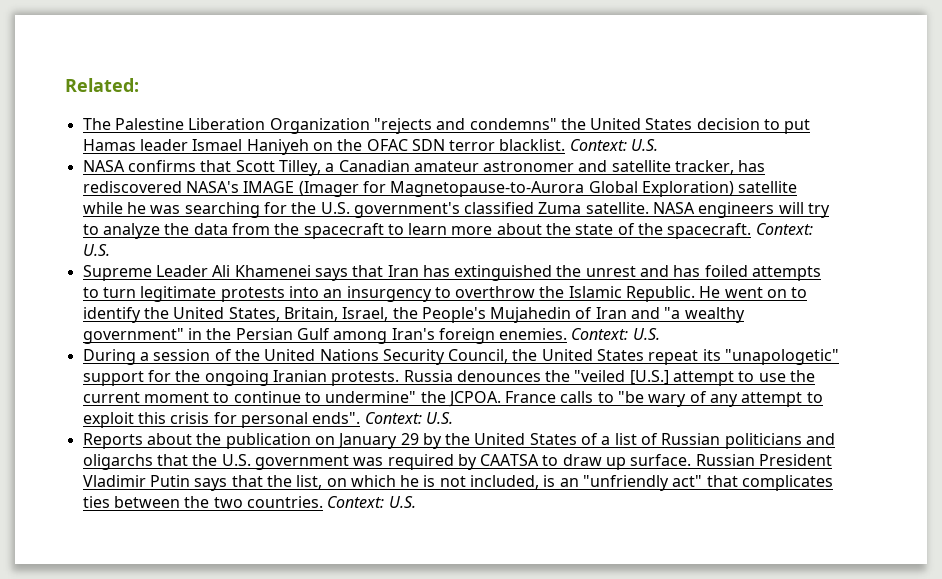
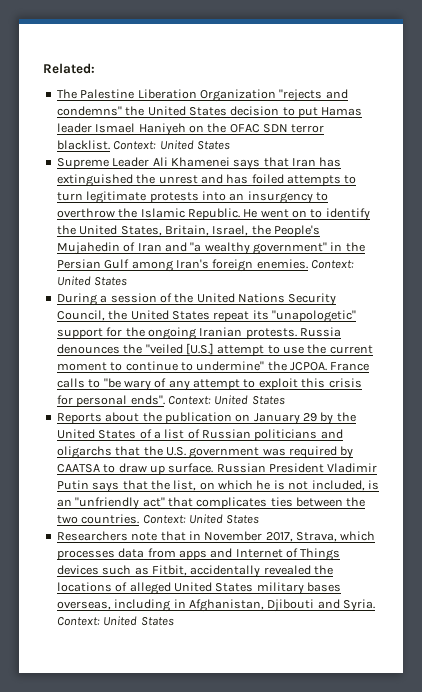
- The Palestine Liberation Organization "rejects and condemns" the United States decision to put Hamas leader Ismael Haniyeh on the OFAC SDN terror blacklist. Context: U.S.
- NASA confirms that Scott Tilley, a Canadian amateur astronomer and satellite tracker, has rediscovered NASA's IMAGE (Imager for Magnetopause-to-Aurora Global Exploration) satellite while he was searching for the U.S. government's classified Zuma satellite. NASA engineers will try to analyze the data from the spacecraft to learn more about the state of the spacecraft. Context: U.S.
+ The Palestine Liberation Organization "rejects and condemns" the United States decision to put Hamas leader Ismael Haniyeh on the OFAC SDN terror blacklist. Context: United States
- He went on to identify the United States, Britain, Israel, the People's Mujahedin of Iran and "a wealthy government" in the Persian Gulf among Iran's foreign enemies. Context: U.S.
+ He went on to identify the United States, Britain, Israel, the People's Mujahedin of Iran and "a wealthy government" in the Persian Gulf among Iran's foreign enemies. Context: United States
- France calls to "be wary of any attempt to exploit this crisis for personal ends". Context: U.S.
+ France calls to "be wary of any attempt to exploit this crisis for personal ends". Context: United States
- Russian President Vladimir Putin says that the list, on which he is not included, is an "unfriendly act" that complicates ties between the two countries. Context: U.S.
+ Russian President Vladimir Putin says that the list, on which he is not included, is an "unfriendly act" that complicates ties between the two countries. Context: United States
+ Researchers note that in November 2017, Strava, which processes data from apps and Internet of Things devices such as Fitbit, accidentally revealed the locations of alleged United States military bases overseas, including in Afghanistan, Djibouti and Syria. Context: United States

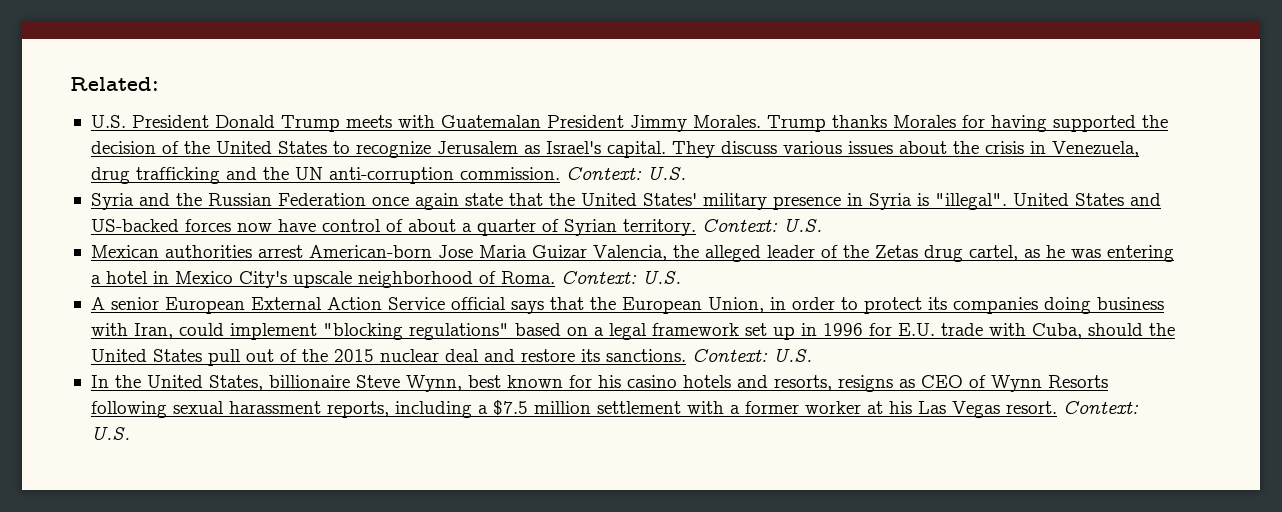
- The Palestine Liberation Organization "rejects and condemns" the United States decision to put Hamas leader Ismael Haniyeh on the OFAC SDN terror blacklist. Context: United States
- Supreme Leader Ali Khamenei says that Iran has extinguished the unrest and has foiled attempts to turn legitimate protests into an insurgency to overthrow the Islamic Republic. He went on to identify the United States, Britain, Israel, the People's Mujahedin of Iran and "a wealthy government" in the Persian Gulf among Iran's foreign enemies. Context: United States
- During a session of the United Nations Security Council, the United States repeat its "unapologetic" support for the ongoing Iranian protests. Russia denounces the "veiled [U.S.] attempt to use the current moment to continue to undermine" the JCPOA. France calls to "be wary of any attempt to exploit this crisis for personal ends". Context: United States
- Reports about the publication on January 29 by the United States of a list of Russian politicians and oligarchs that the U.S. government was required by CAATSA to draw up surface. Russian President Vladimir Putin says that the list, on which he is not included, is an "unfriendly act" that complicates ties between the two countries. Context: United States
- Researchers note that in November 2017, Strava, which processes data from apps and Internet of Things devices such as Fitbit, accidentally revealed the locations of alleged United States military bases overseas, including in Afghanistan, Djibouti and Syria. Context: United States
+ U.S. President Donald Trump meets with Guatemalan President Jimmy Morales. Trump thanks Morales for having supported the decision of the United States to recognize Jerusalem as Israel's capital. They discuss various issues about the crisis in Venezuela, drug trafficking and the UN anti-corruption commission. Context: U.S.
+ Syria and the Russian Federation once again state that the United States' military presence in Syria is "illegal". United States and US-backed forces now have control of about a quarter of Syrian territory. Context: U.S.
+ Mexican authorities arrest American-born Jose Maria Guizar Valencia, the alleged leader of the Zetas drug cartel, as he was entering a hotel in Mexico City's upscale neighborhood of Roma. Context: U.S.
+ A senior European External Action Service official says that the European Union, in order to protect its companies doing business with Iran, could implement "blocking regulations" based on a legal framework set up in 1996 for E.U. trade with Cuba, should the United States pull out of the 2015 nuclear deal and restore its sanctions. Context: U.S.
+ In the United States, billionaire Steve Wynn, best known for his casino hotels and resorts, resigns as CEO of Wynn Resorts following sexual harassment reports, including a $7.5 million settlement with a former worker at his Las Vegas resort. Context: U.S.

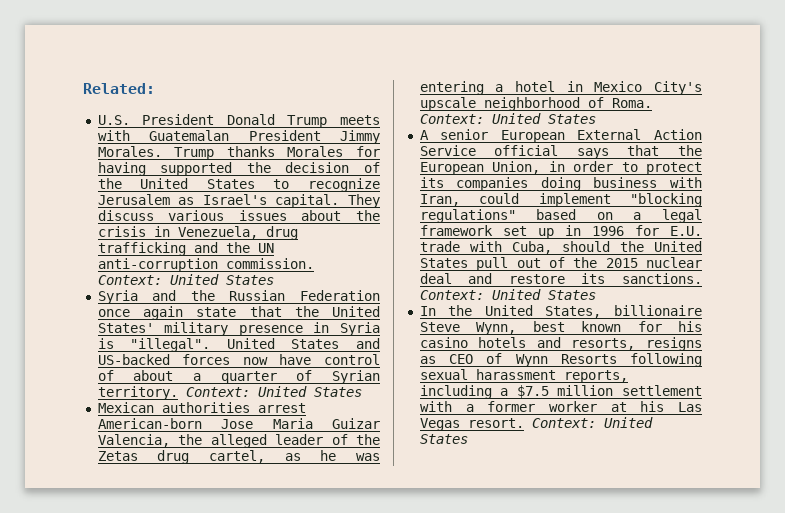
- They discuss various issues about the crisis in Venezuela, drug trafficking and the UN anti-corruption commission. Context: U.S.
+ They discuss various issues about the crisis in Venezuela, drug trafficking and the UN anti-corruption commission. Context: United States
- United States and US-backed forces now have control of about a quarter of Syrian territory. Context: U.S.
+ United States and US-backed forces now have control of about a quarter of Syrian territory. Context: United States
- Mexican authorities arrest American-born Jose Maria Guizar Valencia, the alleged leader of the Zetas drug cartel, as he was entering a hotel in Mexico City's upscale neighborhood of Roma. Context: U.S.
+ Mexican authorities arrest American-born Jose Maria Guizar Valencia, the alleged leader of the Zetas drug cartel, as he was entering a hotel in Mexico City's upscale neighborhood of Roma. Context: United States
- A senior European External Action Service official says that the European Union, in order to protect its companies doing business with Iran, could implement "blocking regulations" based on a legal framework set up in 1996 for E.U. trade with Cuba, should the United States pull out of the 2015 nuclear deal and restore its sanctions. Context: U.S.
+ A senior European External Action Service official says that the European Union, in order to protect its companies doing business with Iran, could implement "blocking regulations" based on a legal framework set up in 1996 for E.U. trade with Cuba, should the United States pull out of the 2015 nuclear deal and restore its sanctions. Context: United States
- In the United States, billionaire Steve Wynn, best known for his casino hotels and resorts, resigns as CEO of Wynn Resorts following sexual harassment reports, including a $7.5 million settlement with a former worker at his Las Vegas resort. Context: U.S.
+ In the United States, billionaire Steve Wynn, best known for his casino hotels and resorts, resigns as CEO of Wynn Resorts following sexual harassment reports, including a $7.5 million settlement with a former worker at his Las Vegas resort. Context: United States

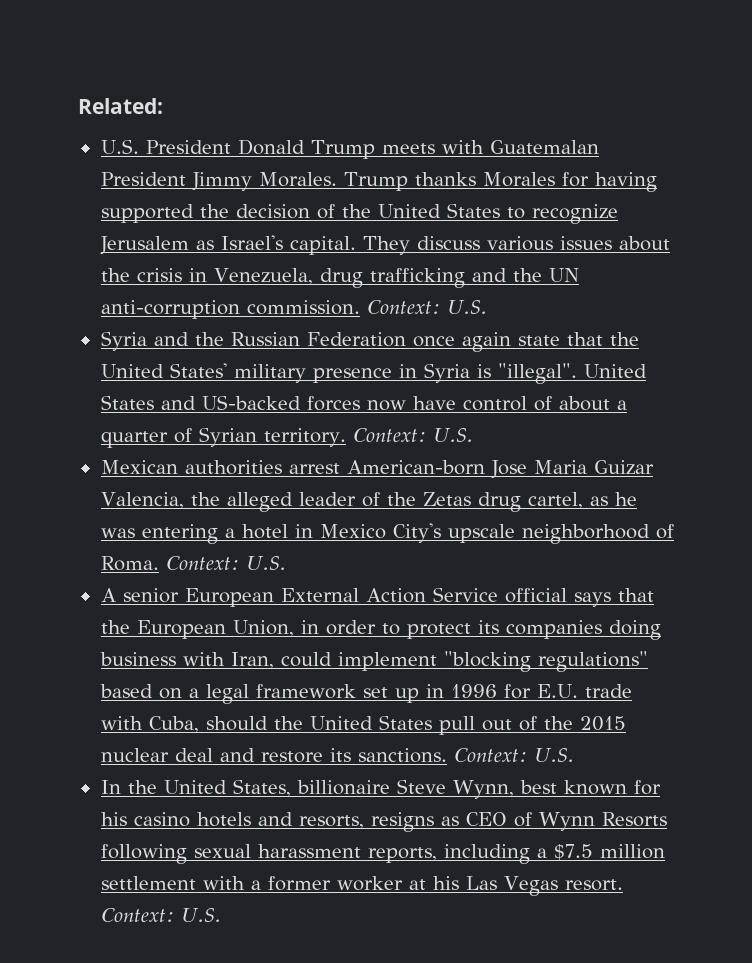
- They discuss various issues about the crisis in Venezuela, drug trafficking and the UN anti-corruption commission. Context: United States
+ They discuss various issues about the crisis in Venezuela, drug trafficking and the UN anti-corruption commission. Context: U.S.
- United States and US-backed forces now have control of about a quarter of Syrian territory. Context: United States
+ United States and US-backed forces now have control of about a quarter of Syrian territory. Context: U.S.
- Mexican authorities arrest American-born Jose Maria Guizar Valencia, the alleged leader of the Zetas drug cartel, as he was entering a hotel in Mexico City's upscale neighborhood of Roma. Context: United States
+ Mexican authorities arrest American-born Jose Maria Guizar Valencia, the alleged leader of the Zetas drug cartel, as he was entering a hotel in Mexico City's upscale neighborhood of Roma. Context: U.S.
- A senior European External Action Service official says that the European Union, in order to protect its companies doing business with Iran, could implement "blocking regulations" based on a legal framework set up in 1996 for E.U. trade with Cuba, should the United States pull out of the 2015 nuclear deal and restore its sanctions. Context: United States
+ A senior European External Action Service official says that the European Union, in order to protect its companies doing business with Iran, could implement "blocking regulations" based on a legal framework set up in 1996 for E.U. trade with Cuba, should the United States pull out of the 2015 nuclear deal and restore its sanctions. Context: U.S.
- In the United States, billionaire Steve Wynn, best known for his casino hotels and resorts, resigns as CEO of Wynn Resorts following sexual harassment reports, including a $7.5 million settlement with a former worker at his Las Vegas resort. Context: United States
+ In the United States, billionaire Steve Wynn, best known for his casino hotels and resorts, resigns as CEO of Wynn Resorts following sexual harassment reports, including a $7.5 million settlement with a former worker at his Las Vegas resort. Context: U.S.

